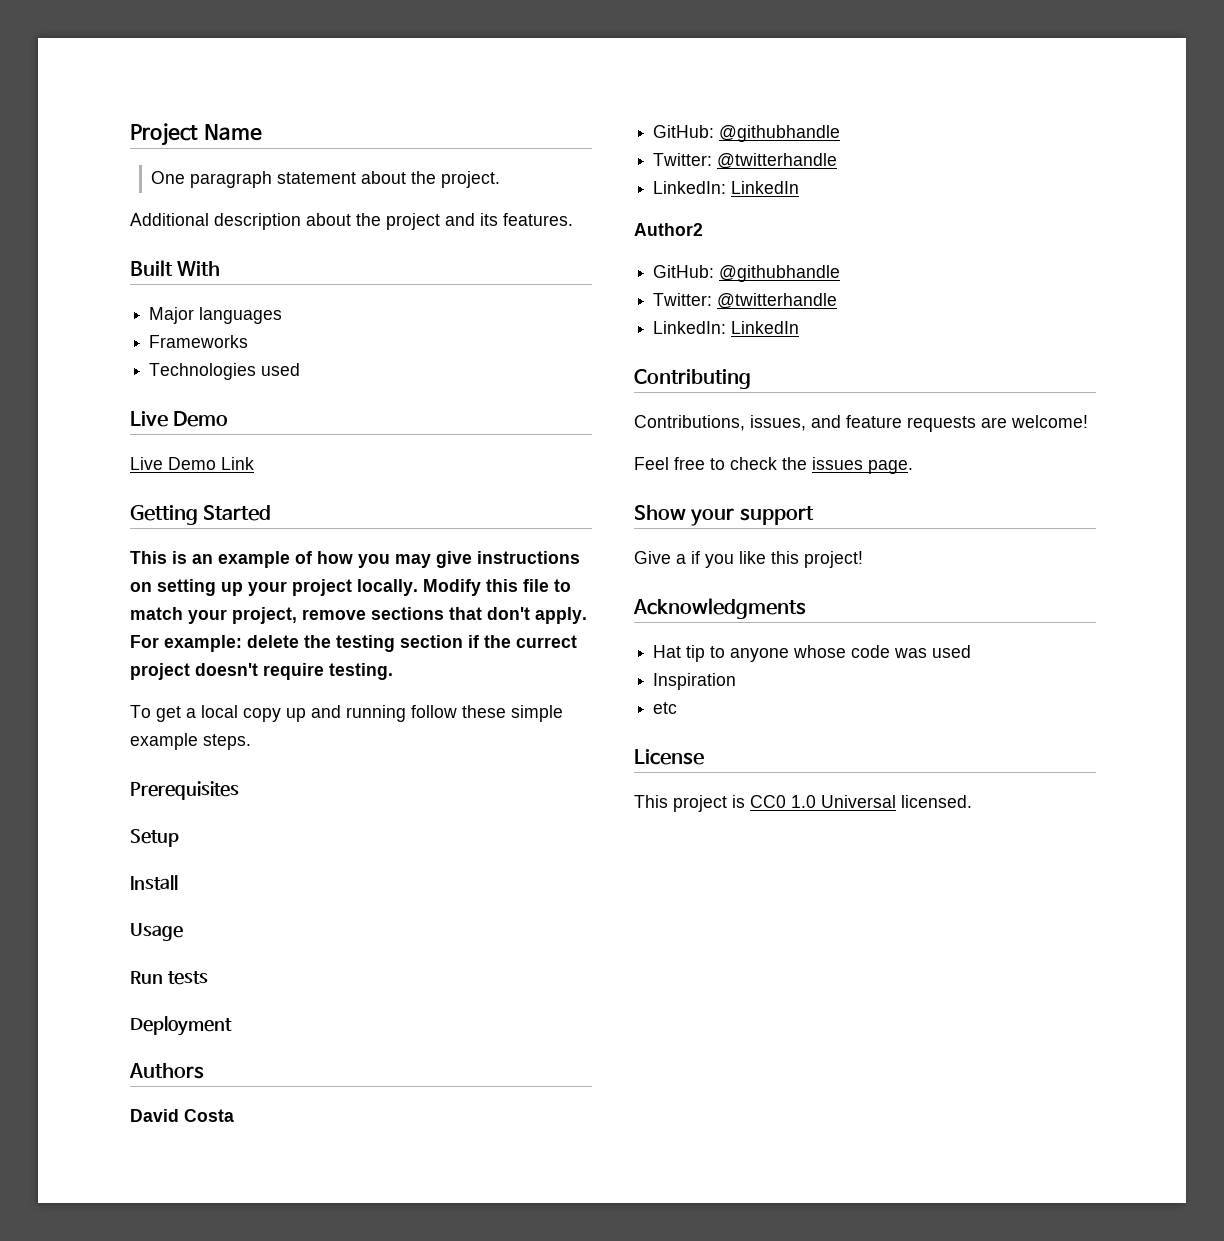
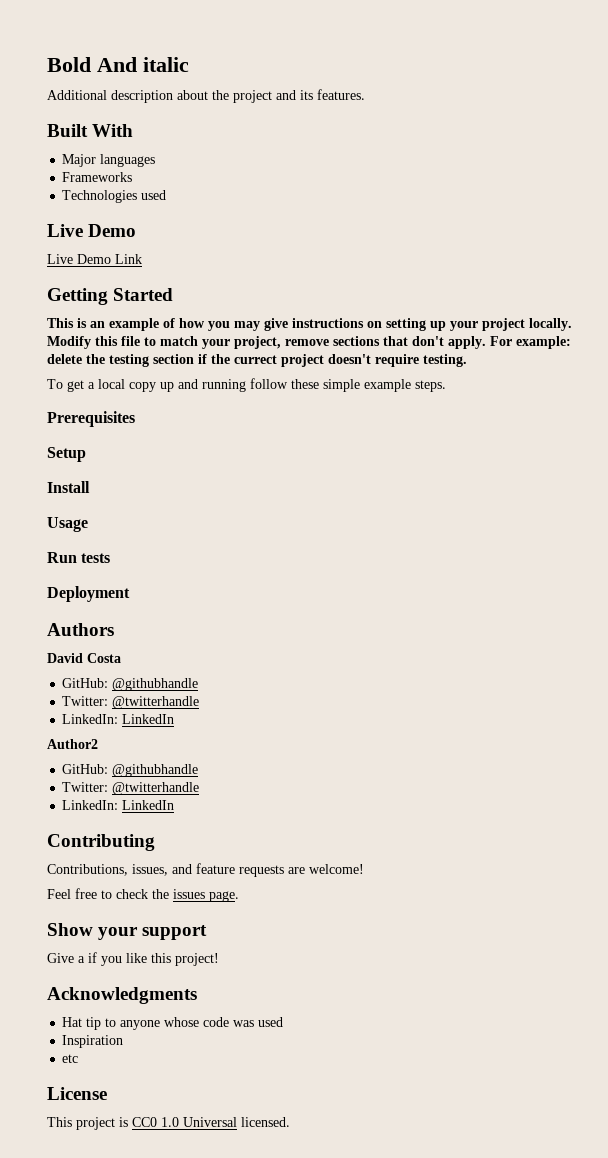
- Project Name
- One paragraph statement about the project.
+ Bold And italic

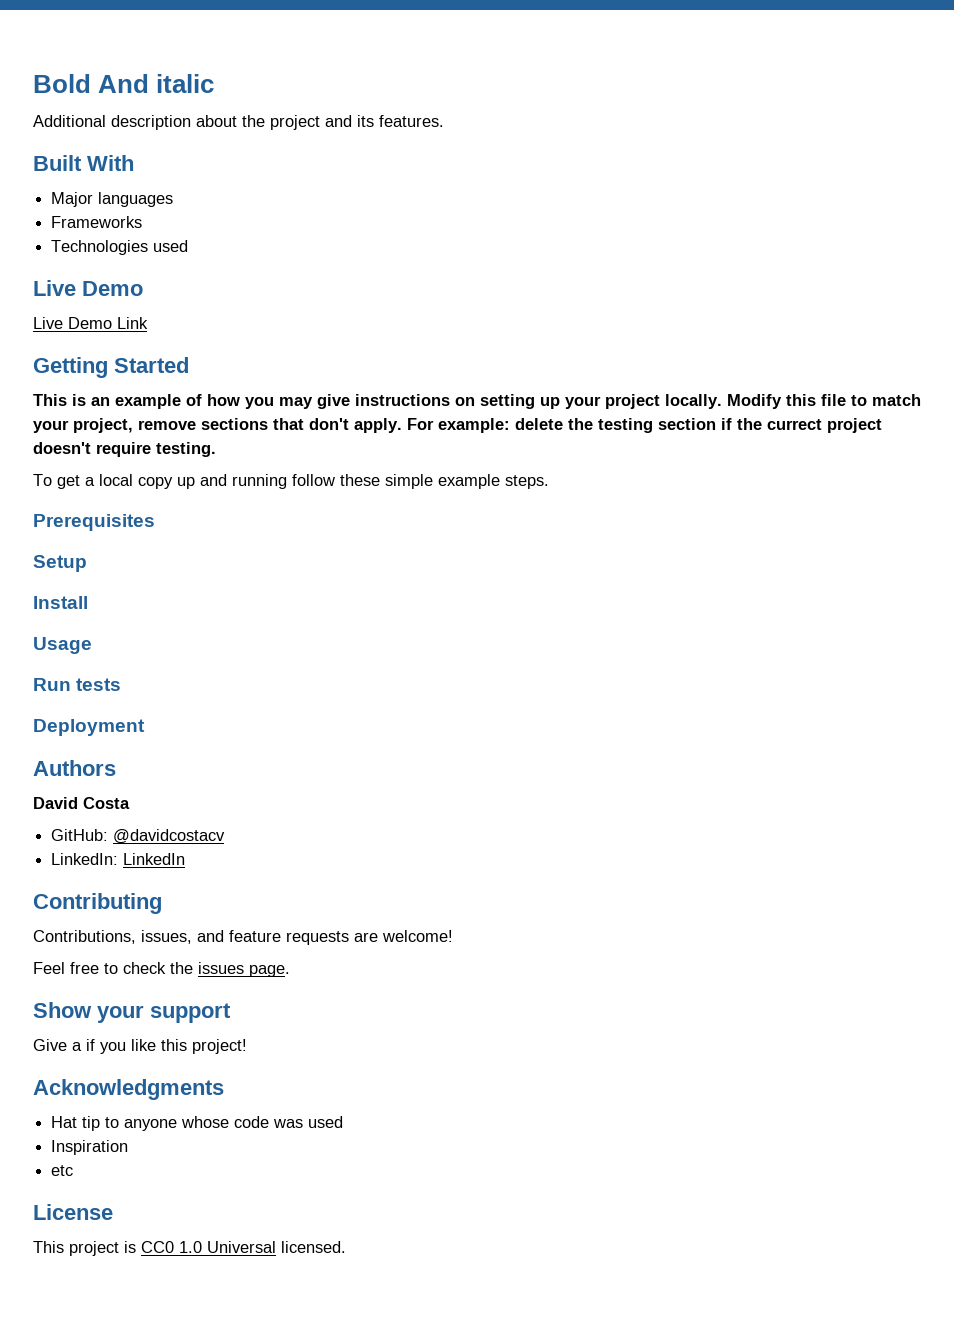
  David Costa
- GitHub: @githubhandle
- Twitter: @twitterhandle
- LinkedIn: LinkedIn
- Author2
- GitHub: @githubhandle
- Twitter: @twitterhandle
+ GitHub: @davidcostacv

